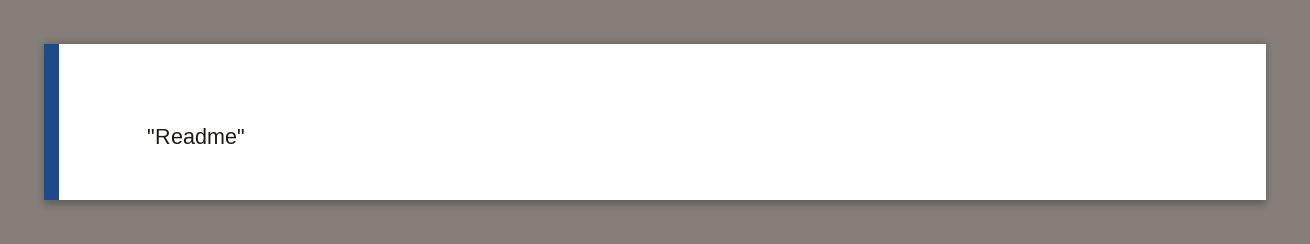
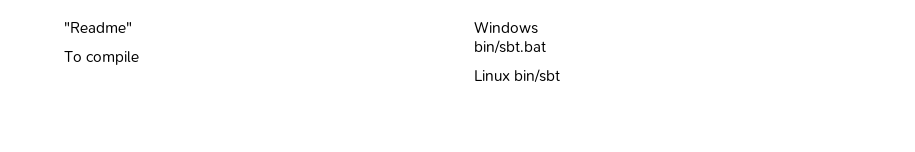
+ To compile
+ Windows
+ bin/sbt.bat
+ Linux bin/sbt

